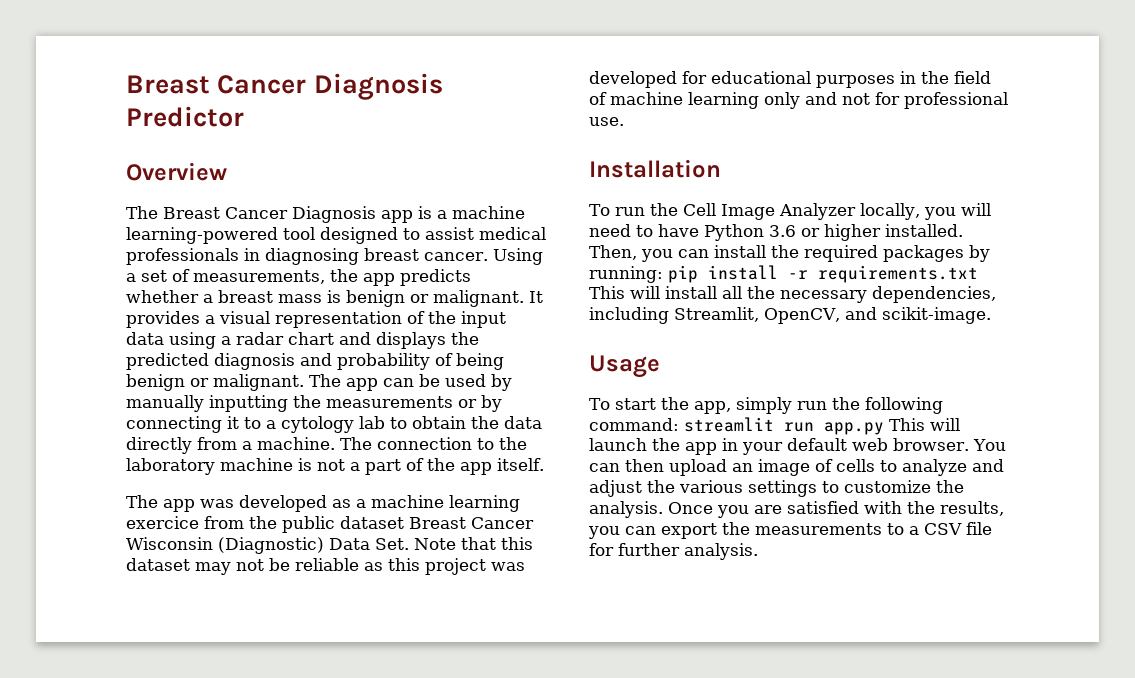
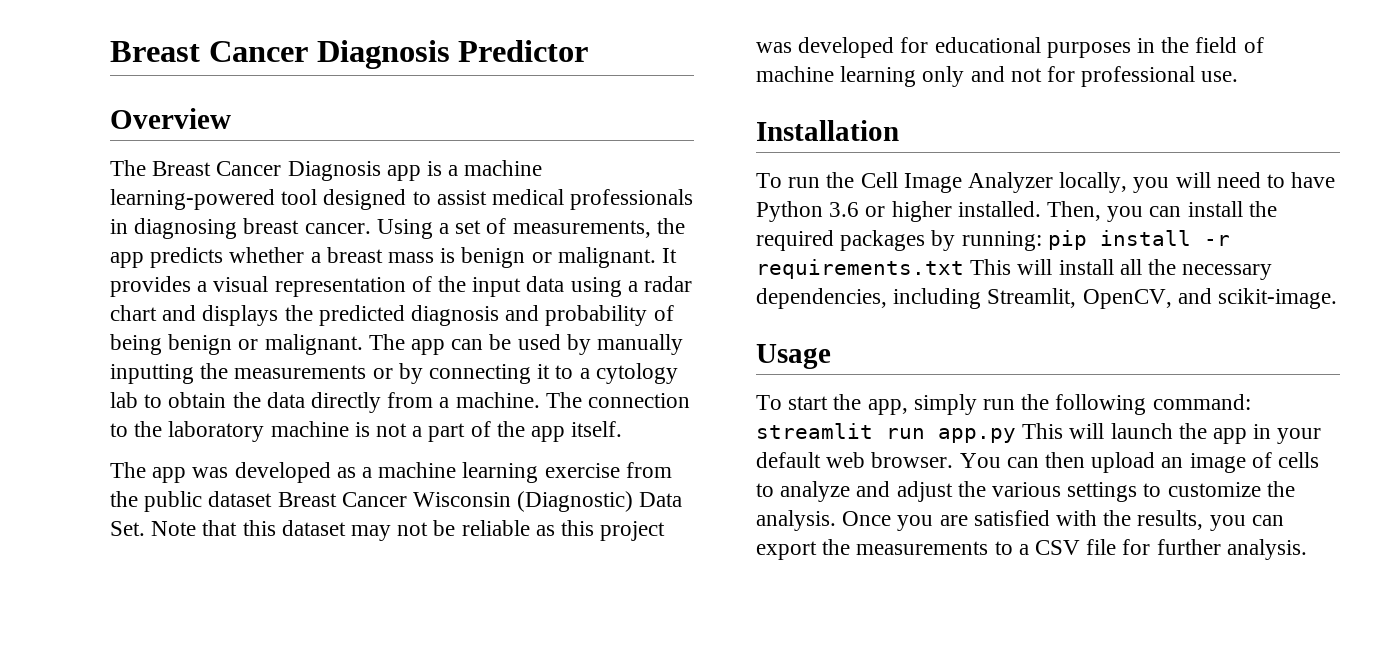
- The app was developed as a machine learning exercice from the public dataset Breast Cancer Wisconsin (Diagnostic) Data Set. Note that this dataset may not be reliable as this project was developed for educational purposes in the field of machine learning only and not for professional use.
+ The app was developed as a machine learning exercise from the public dataset Breast Cancer Wisconsin (Diagnostic) Data Set. Note that this dataset may not be reliable as this project was developed for educational purposes in the field of machine learning only and not for professional use.

